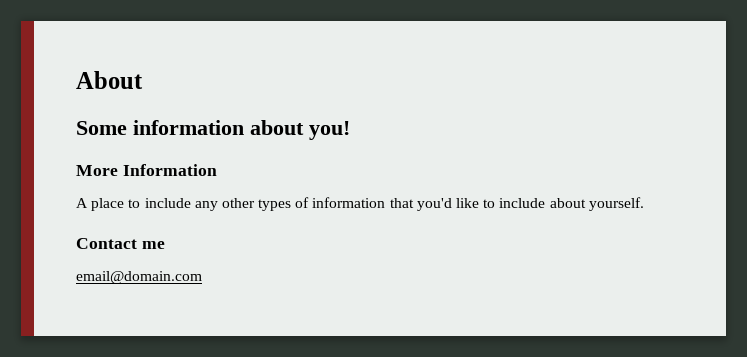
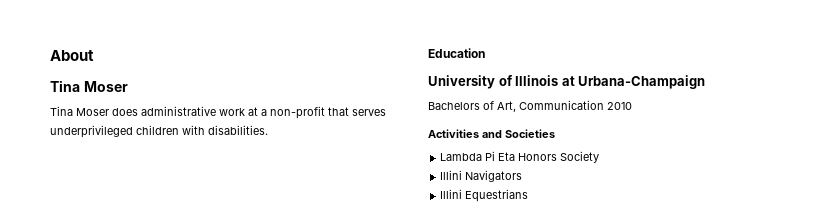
  About
- Some information about you!
- More Information
- A place to include any other types of information that you'd like to include about yourself.
- Contact me
- email@domain.com
+ Tina Moser
+ Tina Moser does administrative work at a non-profit that serves underprivileged children with disabilities.
+ Education
+ University of Illinois at Urbana-Champaign
+ Bachelors of Art, Communication 2010
+ Activities and Societies
+ Lambda Pi Eta Honors Society
+ Illini Navigators
+ Illini Equestrians

